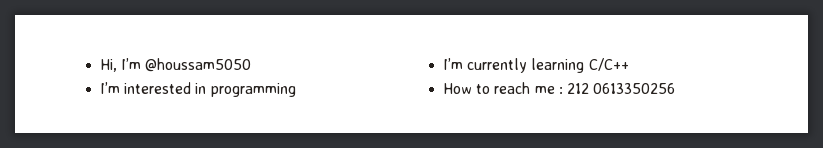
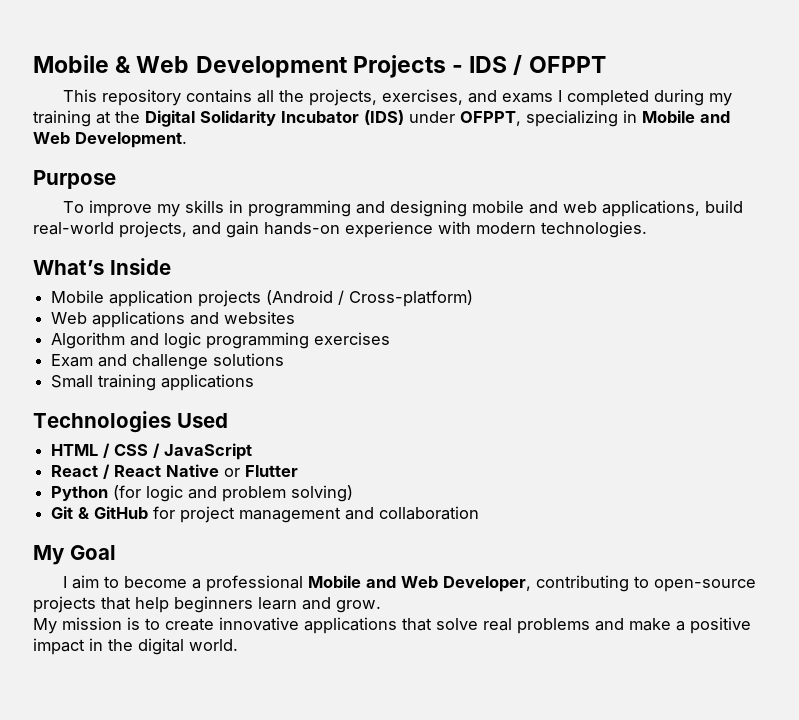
- Hi, I’m @houssam5050
- I’m interested in programming
- I’m currently learning C/C++
- How to reach me : 212 0613350256
+ Mobile & Web Development Projects - IDS / OFPPT
+ This repository contains all the projects, exercises, and exams I completed during my training at the Digital Solidarity Incubator (IDS) under OFPPT, specializing in Mobile and Web Development.
+ Purpose
+ To improve my skills in programming and designing mobile and web applications, build real-world projects, and gain hands-on experience with modern technologies.
+ What’s Inside
+ Mobile application projects (Android / Cross-platform)
+ Web applications and websites
+ Algorithm and logic programming exercises
+ Exam and challenge solutions
+ Small training applications
+ Technologies Used
+ HTML / CSS / JavaScript
+ React / React Native or Flutter
+ Python (for logic and problem solving)
+ Git & GitHub for project management and collaboration
+ My Goal
+ I aim to become a professional Mobile and Web Developer, contributing to open-source projects that help beginners learn and grow.
+ My mission is to create innovative applications that solve real problems and make a positive impact in the digital world.

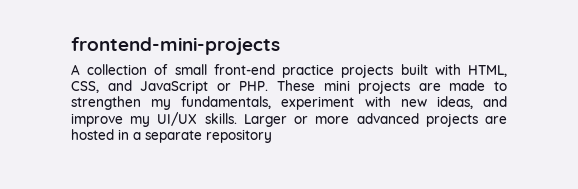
- Mobile & Web Development Projects - IDS / OFPPT
- This repository contains all the projects, exercises, and exams I completed during my training at the Digital Solidarity Incubator (IDS) under OFPPT, specializing in Mobile and Web Development.
- Purpose
- To improve my skills in programming and designing mobile and web applications, build real-world projects, and gain hands-on experience with modern technologies.
- What’s Inside
- Mobile application projects (Android / Cross-platform)
- Web applications and websites
- Algorithm and logic programming exercises
- Exam and challenge solutions
- Small training applications
- Technologies Used
- HTML / CSS / JavaScript
- React / React Native or Flutter
- Python (for logic and problem solving)
- Git & GitHub for project management and collaboration
- My Goal
- I aim to become a professional Mobile and Web Developer, contributing to open-source projects that help beginners learn and grow.
- My mission is to create innovative applications that solve real problems and make a positive impact in the digital world.
+ frontend-mini-projects
+ A collection of small front-end practice projects built with HTML, CSS, and JavaScript or PHP. These mini projects are made to strengthen my fundamentals, experiment with new ideas, and improve my UI/UX skills. Larger or more advanced projects are hosted in a separate repository

